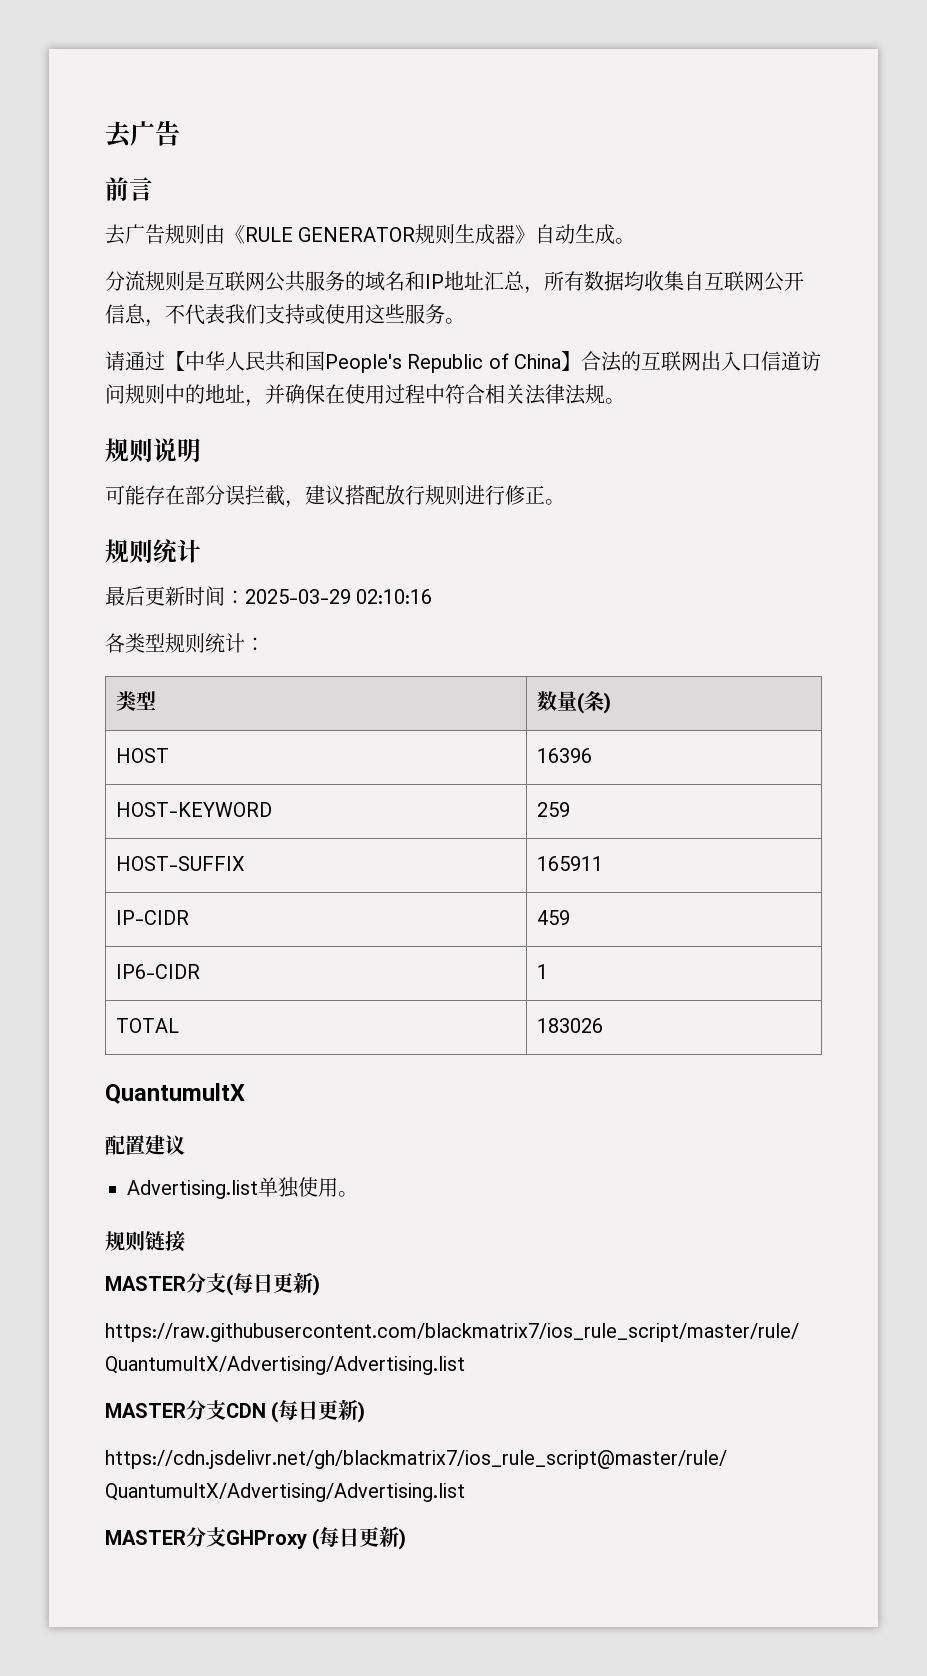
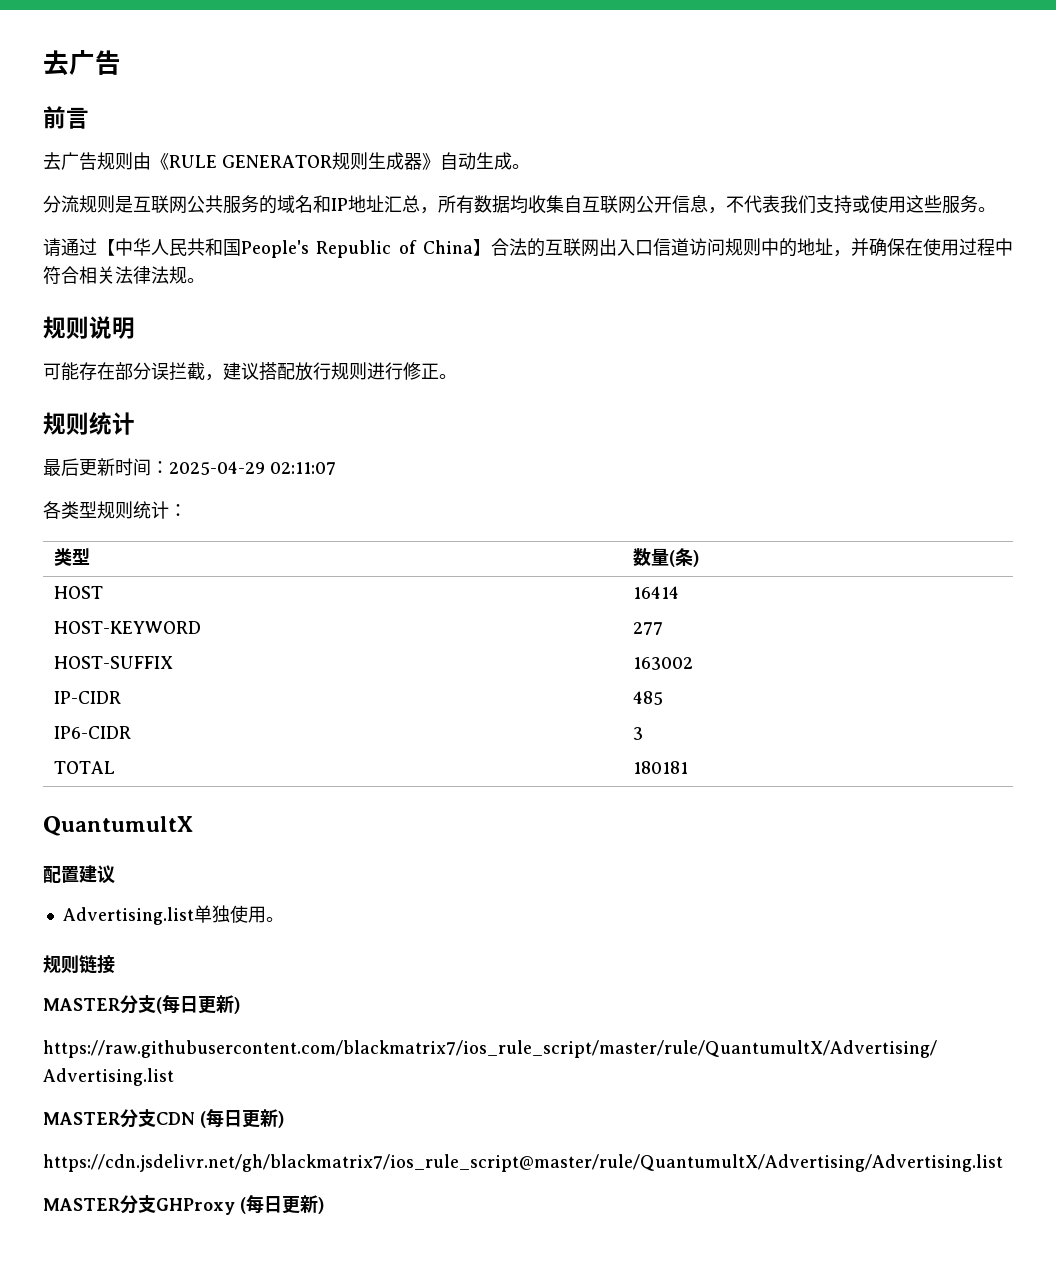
- 最后更新时间：2025-03-29 02:10:16
+ 最后更新时间：2025-04-29 02:11:07
- HOST | 16396
+ HOST | 16414
- HOST-KEYWORD | 259
+ HOST-KEYWORD | 277
- HOST-SUFFIX | 165911
+ HOST-SUFFIX | 163002
- IP-CIDR | 459
+ IP-CIDR | 485
- IP6-CIDR | 1
+ IP6-CIDR | 3
- TOTAL | 183026
+ TOTAL | 180181

